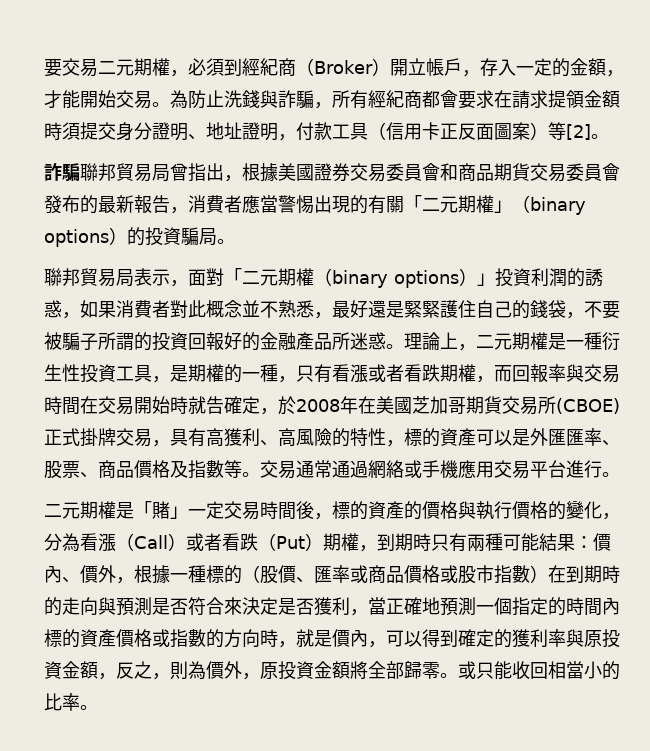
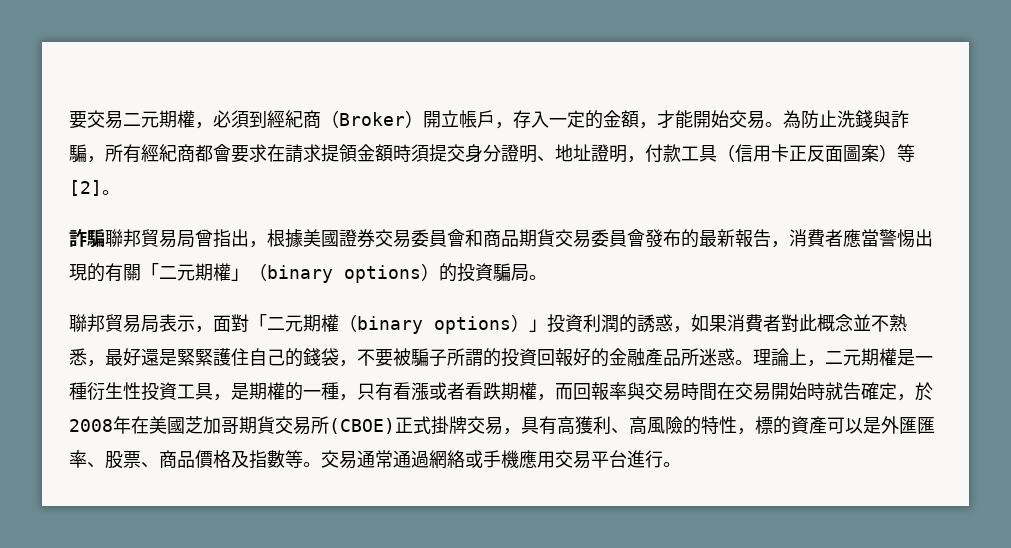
- 二元期權是「賭」一定交易時間後，標的資產的價格與執行價格的變化，分為看漲（Call）或者看跌（Put）期權，到期時只有兩種可能結果：價內、價外，根據一種標的（股價、匯率或商品價格或股市指數）在到期時的走向與預測是否符合來決定是否獲利，當正確地預測一個指定的時間內標的資產價格或指數的方向時，就是價內，可以得到確定的獲利率與原投資金額，反之，則為價外，原投資金額將全部歸零。或只能收回相當小的比率。

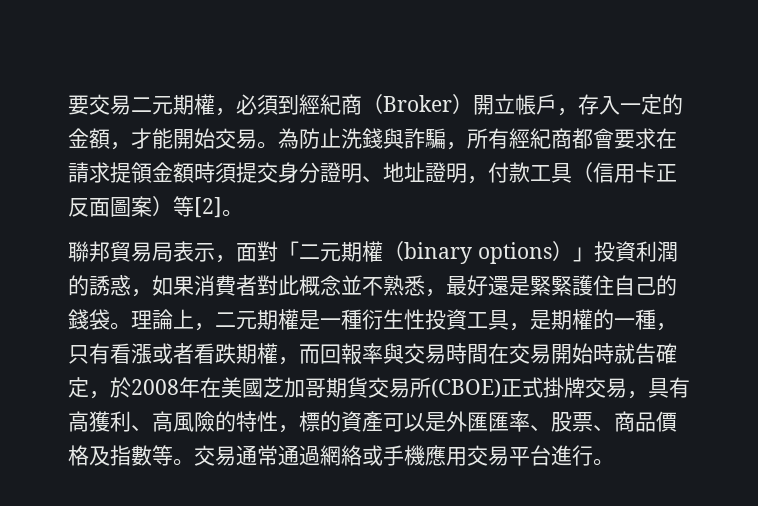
- 詐騙聯邦貿易局曾指出，根據美國證券交易委員會和商品期貨交易委員會發布的最新報告，消費者應當警惕出現的有關「二元期權」（binary options）的投資騙局。
- 聯邦貿易局表示，面對「二元期權（binary options）」投資利潤的誘惑，如果消費者對此概念並不熟悉，最好還是緊緊護住自己的錢袋，不要被騙子所謂的投資回報好的金融產品所迷惑。
+ 聯邦貿易局表示，面對「二元期權（binary options）」投資利潤的誘惑，如果消費者對此概念並不熟悉，最好還是緊緊護住自己的錢袋。

